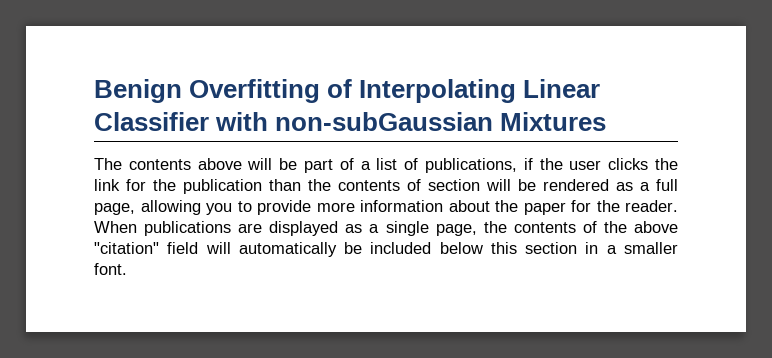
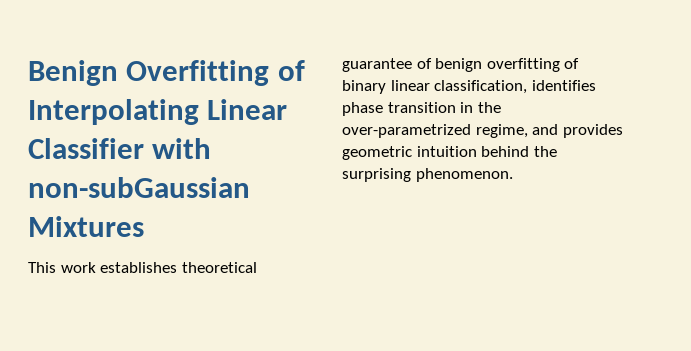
- The contents above will be part of a list of publications, if the user clicks the link for the publication than the contents of section will be rendered as a full page, allowing you to provide more information about the paper for the reader. When publications are displayed as a single page, the contents of the above "citation" field will automatically be included below this section in a smaller font.
+ This work establishes theoretical guarantee of benign overfitting of binary linear classification, identifies phase transition in the over-parametrized regime, and provides geometric intuition behind the surprising phenomenon.

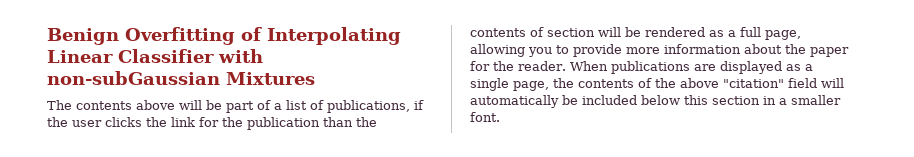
- This work establishes theoretical guarantee of benign overfitting of binary linear classification, identifies phase transition in the over-parametrized regime, and provides geometric intuition behind the surprising phenomenon.
+ The contents above will be part of a list of publications, if the user clicks the link for the publication than the contents of section will be rendered as a full page, allowing you to provide more information about the paper for the reader. When publications are displayed as a single page, the contents of the above "citation" field will automatically be included below this section in a smaller font.

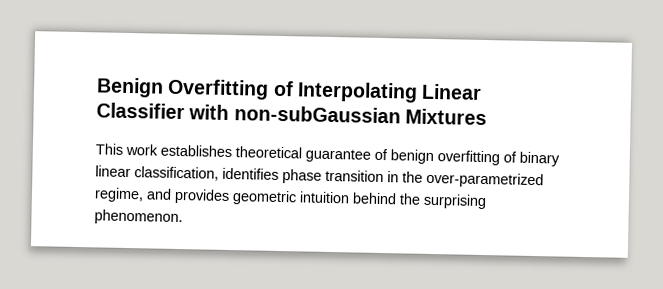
- The contents above will be part of a list of publications, if the user clicks the link for the publication than the contents of section will be rendered as a full page, allowing you to provide more information about the paper for the reader. When publications are displayed as a single page, the contents of the above "citation" field will automatically be included below this section in a smaller font.
+ This work establishes theoretical guarantee of benign overfitting of binary linear classification, identifies phase transition in the over-parametrized regime, and provides geometric intuition behind the surprising phenomenon.

